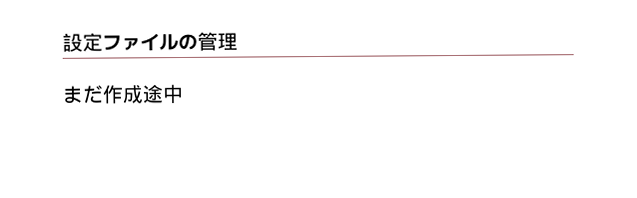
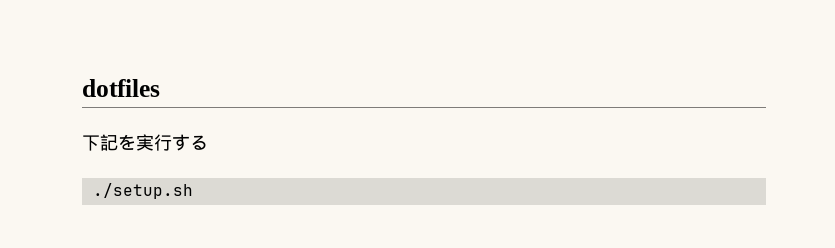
- 設定ファイルの管理
- まだ作成途中
+ dotfiles
+ 下記を実行する
+ ./setup.sh

